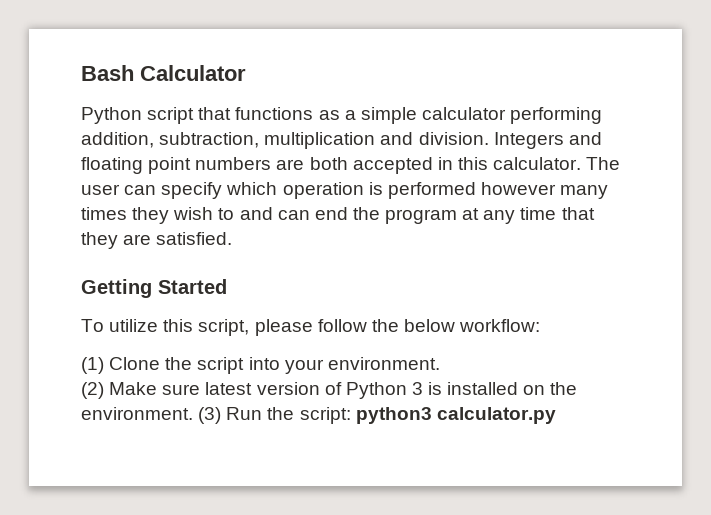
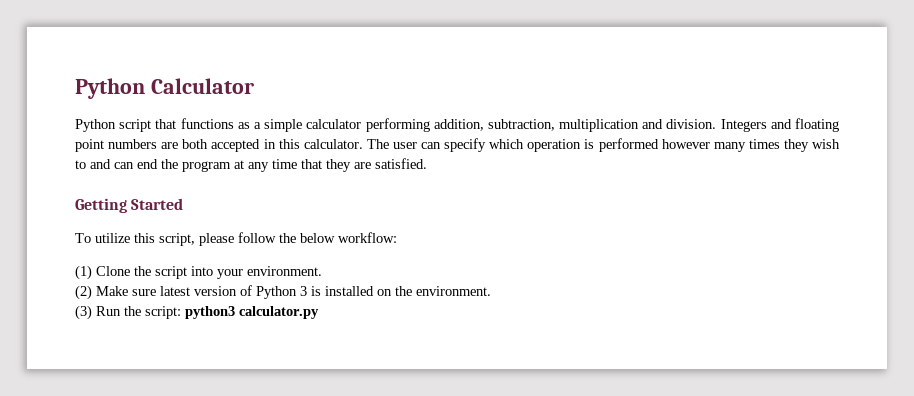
- Bash Calculator
+ Python Calculator
- (2) Make sure latest version of Python 3 is installed on the environment. (3) Run the script: python3 calculator.py
+ (2) Make sure latest version of Python 3 is installed on the environment.
+ (3) Run the script: python3 calculator.py

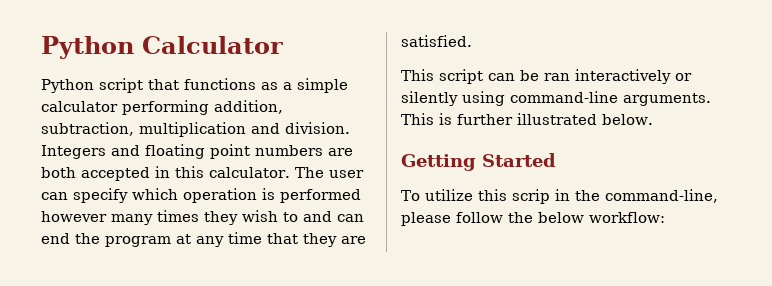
+ This script can be ran interactively or silently using command-line arguments. This is further illustrated below.
- To utilize this script, please follow the below workflow:
+ To utilize this scrip in the command-line, please follow the below workflow:
- (1) Clone the script into your environment.
- (2) Make sure latest version of Python 3 is installed on the environment.
- (3) Run the script: python3 calculator.py

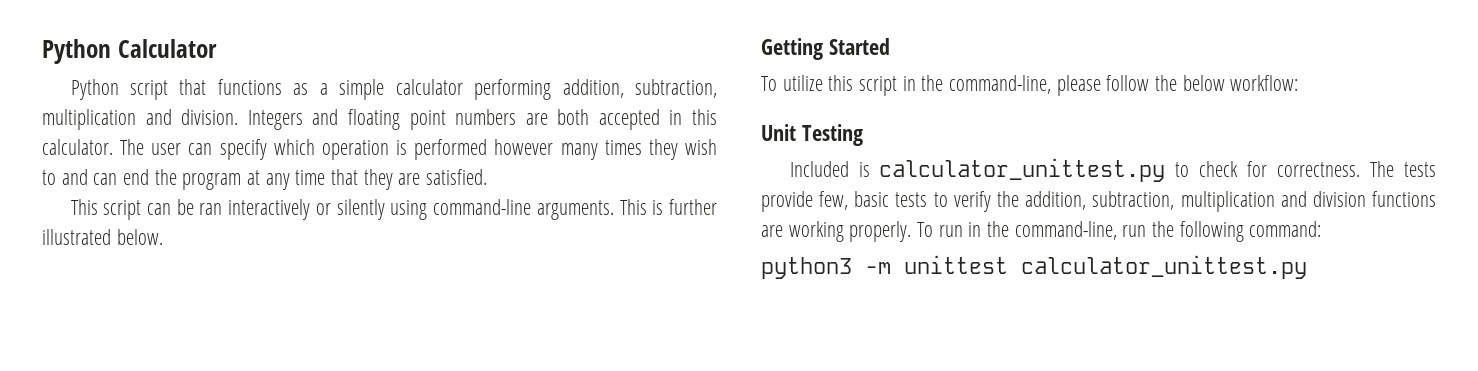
- To utilize this scrip in the command-line, please follow the below workflow:
+ To utilize this script in the command-line, please follow the below workflow:
+ Unit Testing
+ Included is calculator_unittest.py to check for correctness. The tests provide few, basic tests to verify the addition, subtraction, multiplication and division functions are working properly. To run in the command-line, run the following command:
+ python3 -m unittest calculator_unittest.py

